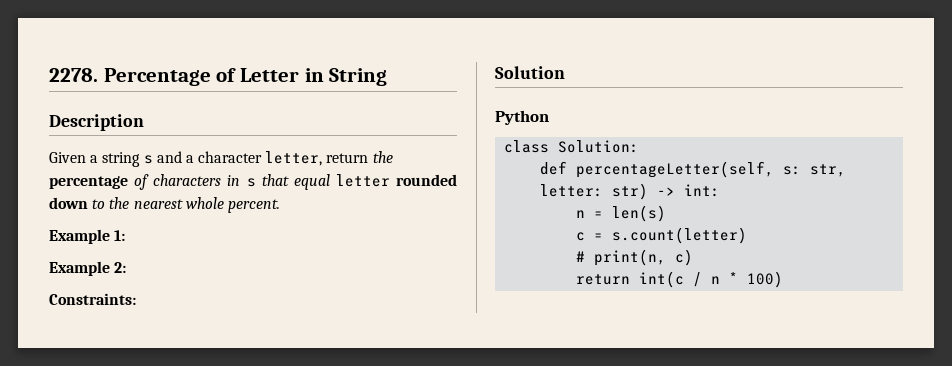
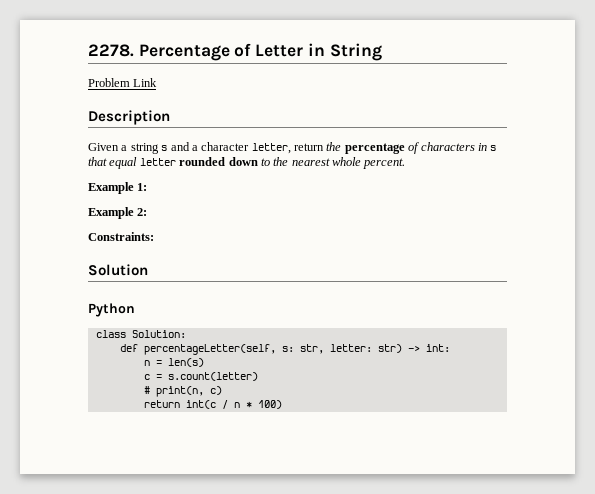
+ Problem Link

